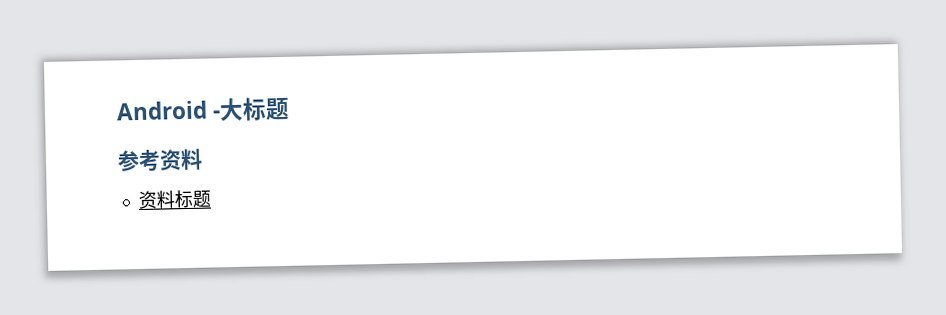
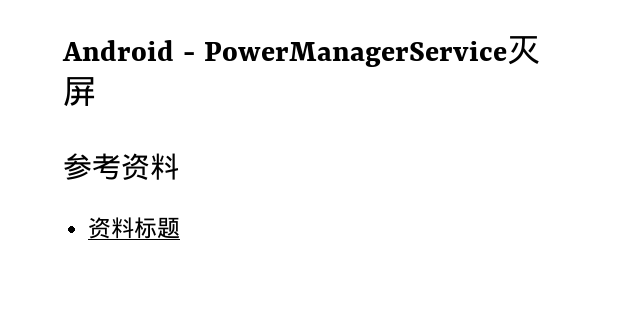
- Android -大标题
+ Android - PowerManagerService灭屏

